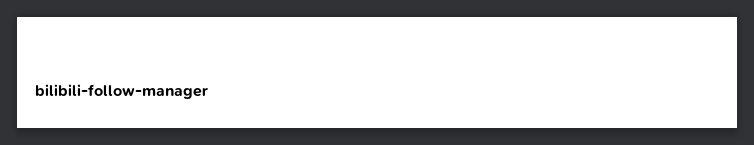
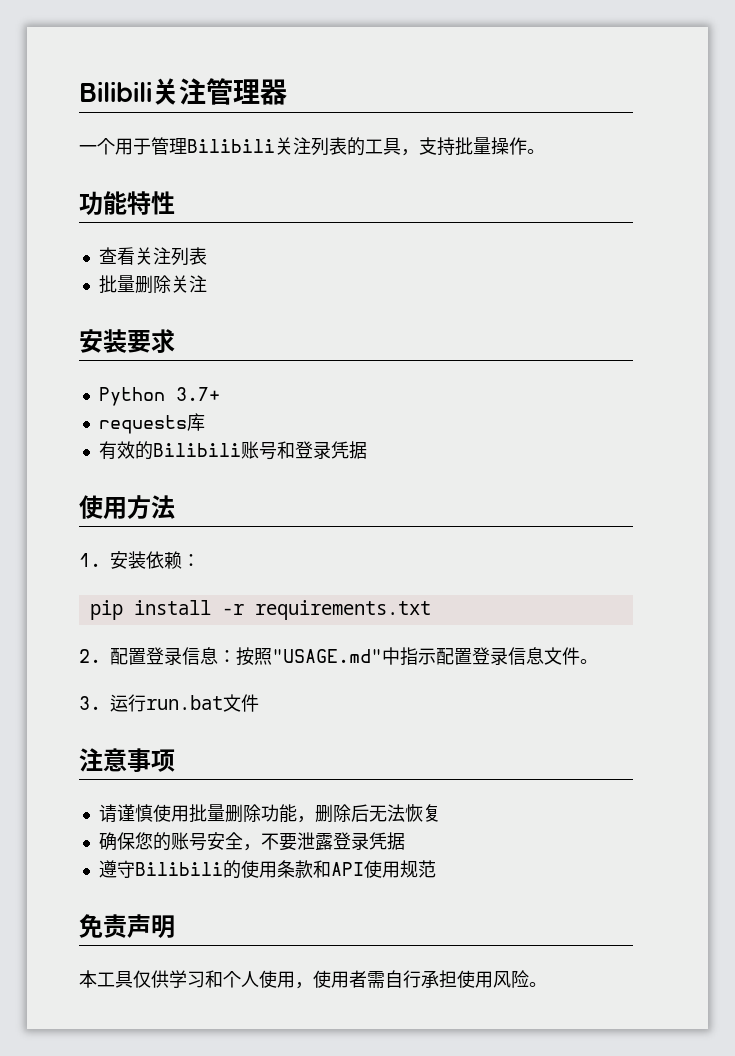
- bilibili-follow-manager
+ Bilibili关注管理器
+ 一个用于管理Bilibili关注列表的工具，支持批量操作。
+ 功能特性
+ 查看关注列表
+ 批量删除关注
+ 安装要求
+ Python 3.7+
+ requests库
+ 有效的Bilibili账号和登录凭据
+ 使用方法
+ 1.安装依赖：
+ pip install -r requirements.txt
+ 2.配置登录信息：按照"USAGE.md"中指示配置登录信息文件。
+ 3.运行run.bat文件
+ 注意事项
+ 请谨慎使用批量删除功能，删除后无法恢复
+ 确保您的账号安全，不要泄露登录凭据
+ 遵守Bilibili的使用条款和API使用规范
+ 免责声明
+ 本工具仅供学习和个人使用，使用者需自行承担使用风险。

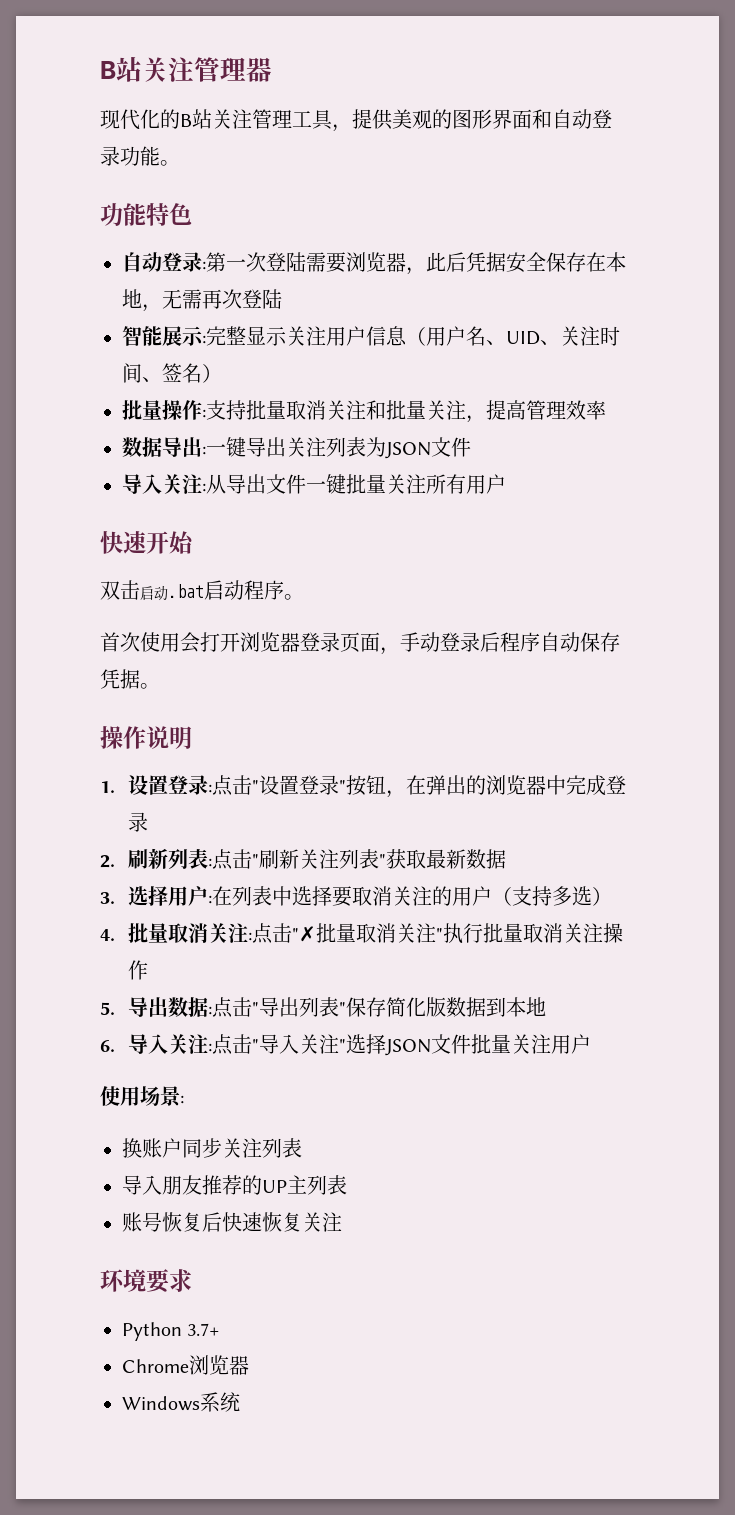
- Bilibili关注管理器
+ B站关注管理器
- 一个用于管理Bilibili关注列表的工具，支持批量操作。
- 功能特性
- 查看关注列表
- 批量删除关注
+ 现代化的B站关注管理工具，提供美观的图形界面和自动登录功能。
+ 功能特色
+ 自动登录:第一次登陆需要浏览器，此后凭据安全保存在本地，无需再次登陆
+ 智能展示:完整显示关注用户信息（用户名、UID、关注时间、签名）
+ 批量操作:支持批量取消关注和批量关注，提高管理效率
+ 数据导出:一键导出关注列表为JSON文件
+ 导入关注:从导出文件一键批量关注所有用户
+ 快速开始
+ 双击启动.bat启动程序。
+ 首次使用会打开浏览器登录页面，手动登录后程序自动保存凭据。
+ 操作说明
+ 1.设置登录:点击"设置登录"按钮，在弹出的浏览器中完成登录
+ 2.刷新列表:点击"刷新关注列表"获取最新数据
+ 3.选择用户:在列表中选择要取消关注的用户（支持多选）
+ 4.批量取消关注:点击"✗批量取消关注"执行批量取消关注操作
+ 5.导出数据:点击"导出列表"保存简化版数据到本地
+ 6.导入关注:点击"导入关注"选择JSON文件批量关注用户
+ 使用场景:
+ 换账户同步关注列表
+ 导入朋友推荐的UP主列表
+ 账号恢复后快速恢复关注
- 安装要求
+ 环境要求
- requests库
- 有效的Bilibili账号和登录凭据
- 使用方法
- 1.安装依赖：
- pip install -r requirements.txt
- 2.配置登录信息：按照"USAGE.md"中指示配置登录信息文件。
- 3.运行run.bat文件
- 注意事项
- 请谨慎使用批量删除功能，删除后无法恢复
- 确保您的账号安全，不要泄露登录凭据
- 遵守Bilibili的使用条款和API使用规范
- 免责声明
- 本工具仅供学习和个人使用，使用者需自行承担使用风险。
+ Chrome浏览器
+ Windows系统

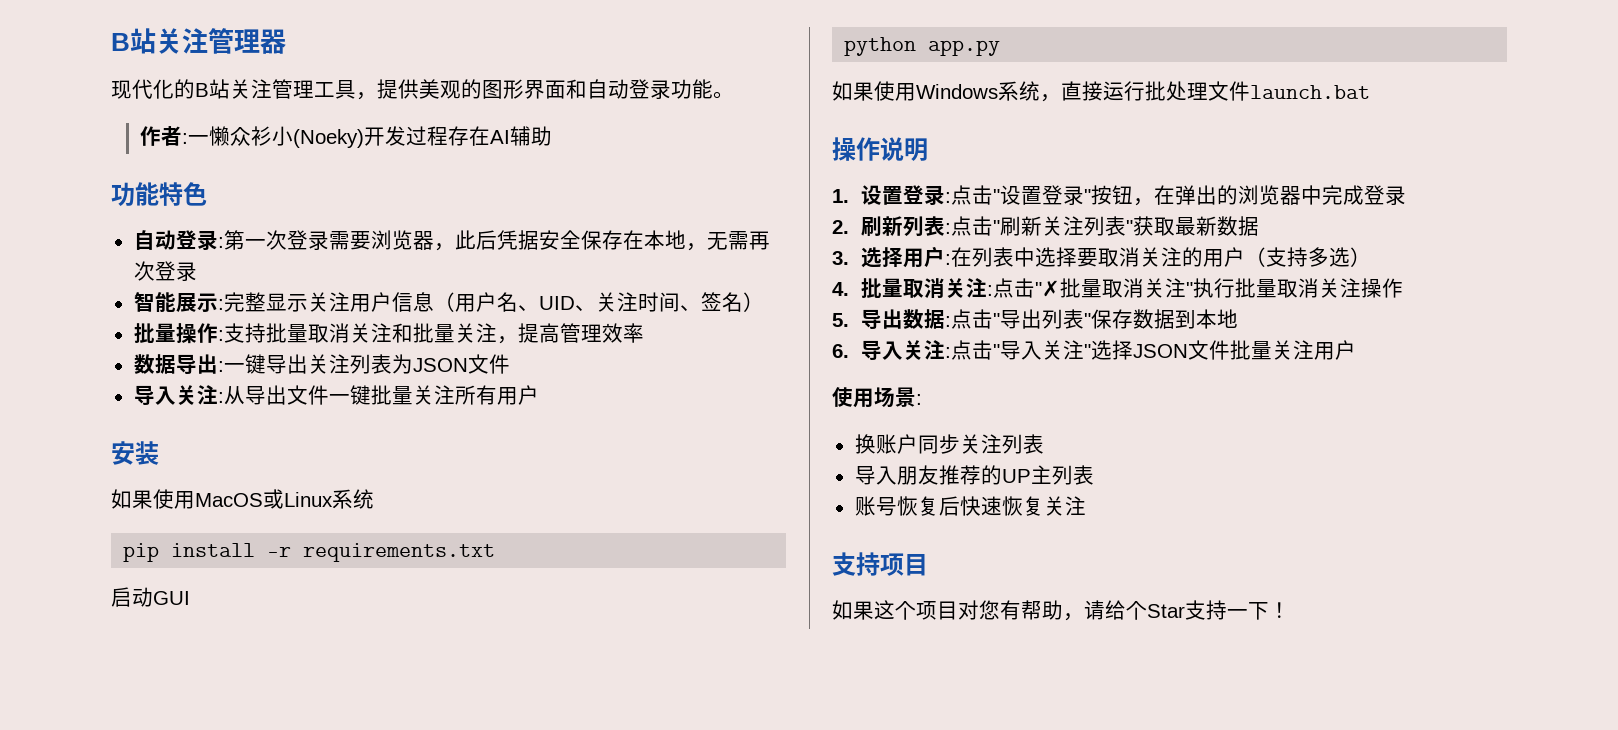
+ 作者:一懒众衫小(Noeky)开发过程存在AI辅助
- 自动登录:第一次登陆需要浏览器，此后凭据安全保存在本地，无需再次登陆
+ 自动登录:第一次登录需要浏览器，此后凭据安全保存在本地，无需再次登录
- 快速开始
- 双击启动.bat启动程序。
- 首次使用会打开浏览器登录页面，手动登录后程序自动保存凭据。
+ 安装
+ 如果使用MacOS或Linux系统
+ pip install -r requirements.txt
+ 启动GUI
+ python app.py
+ 如果使用Windows系统，直接运行批处理文件launch.bat
- 5.导出数据:点击"导出列表"保存简化版数据到本地
+ 5.导出数据:点击"导出列表"保存数据到本地
- 环境要求
- Python 3.7+
- Chrome浏览器
- Windows系统
+ 支持项目
+ 如果这个项目对您有帮助，请给个Star支持一下！

